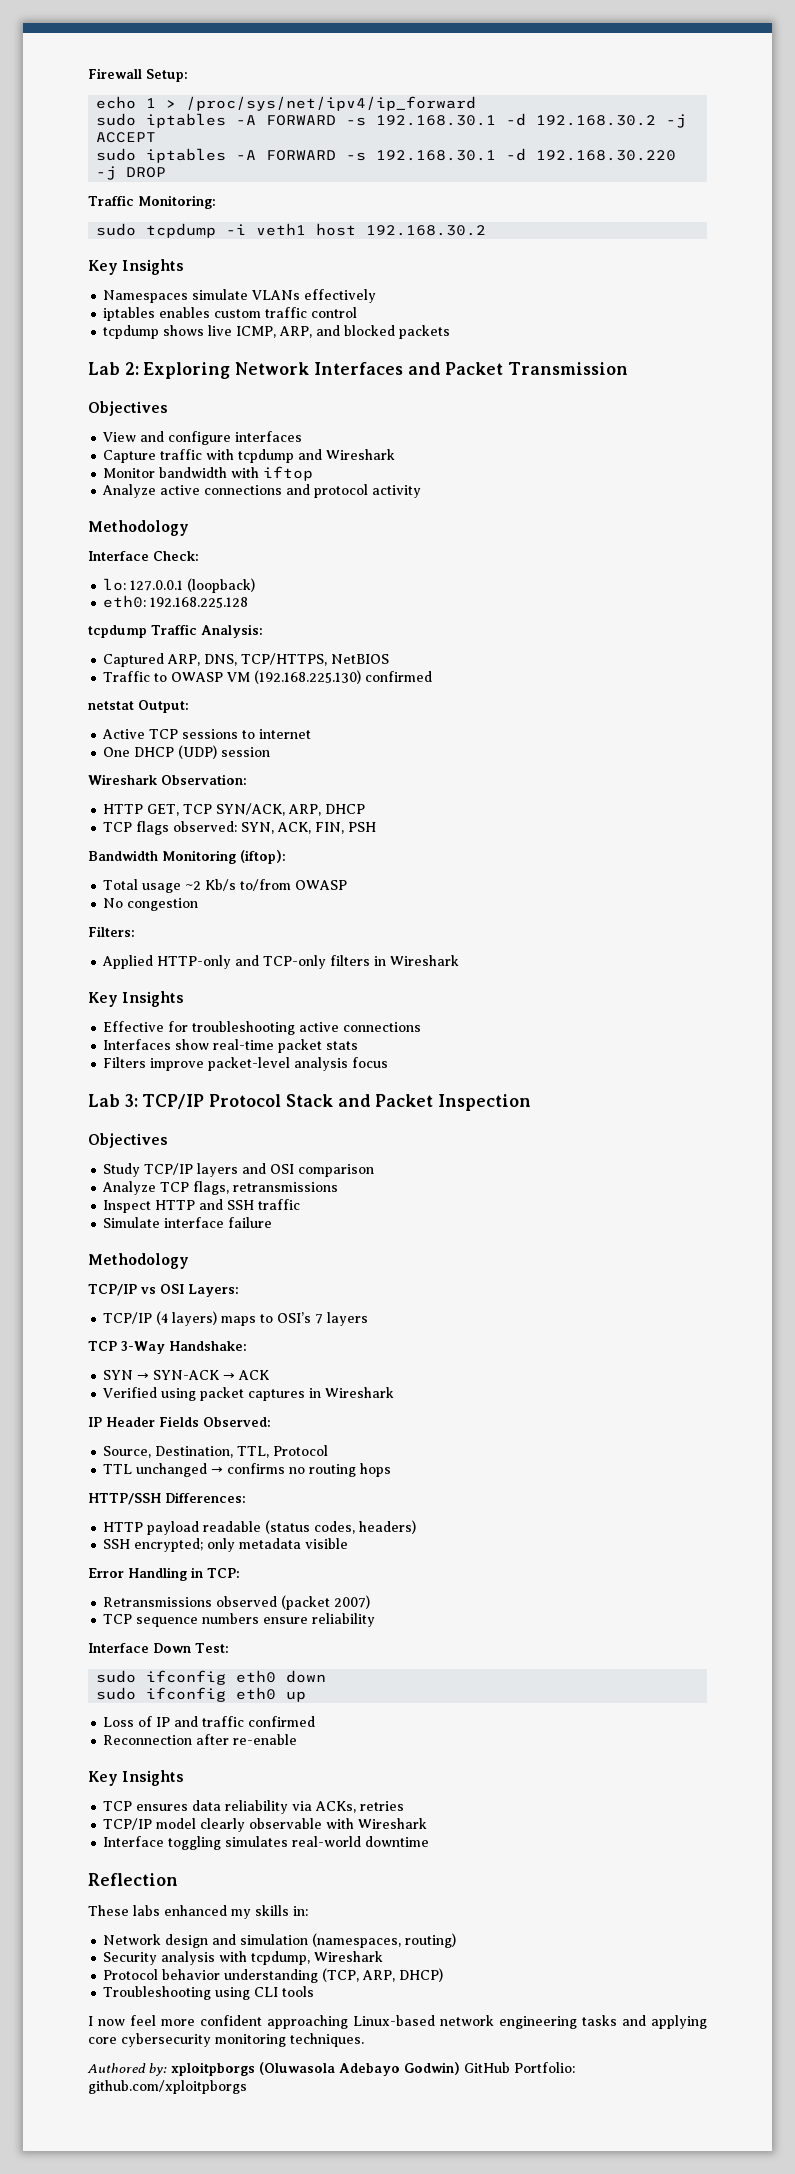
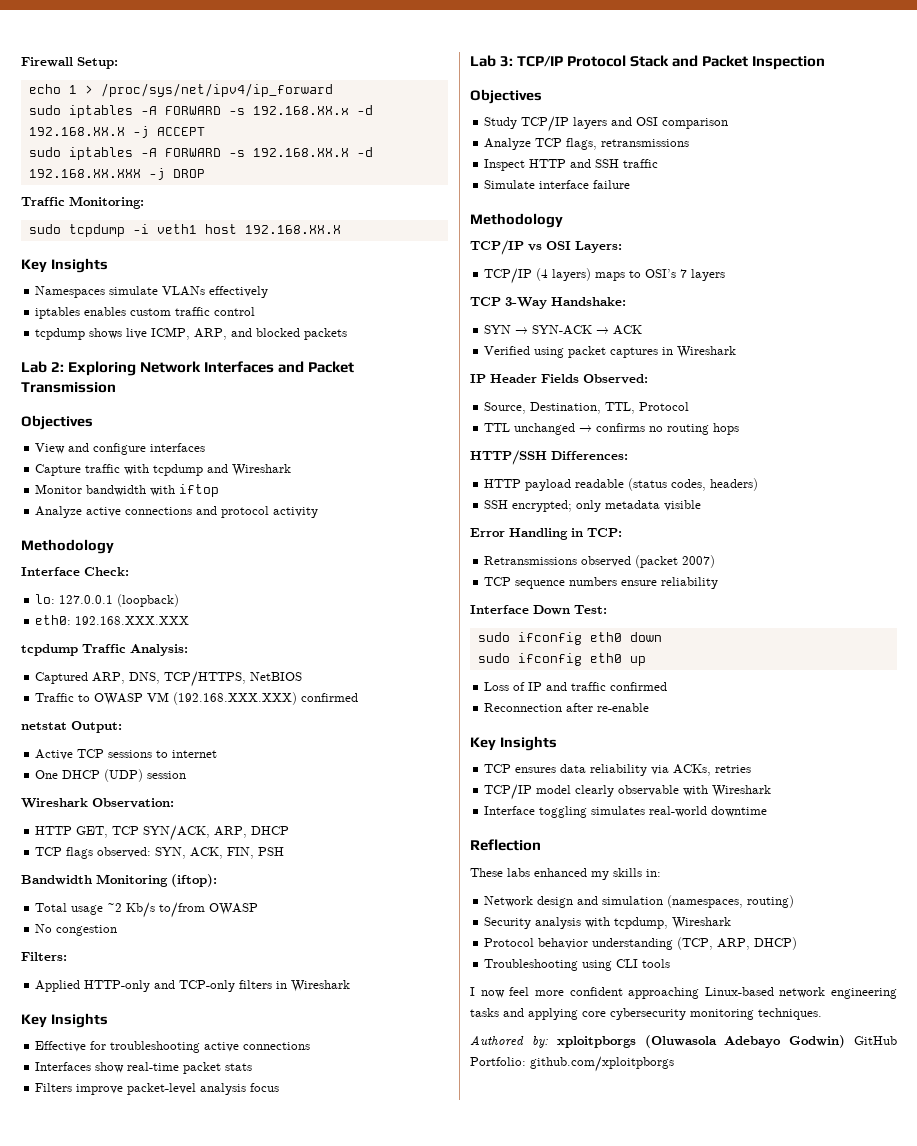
- sudo iptables -A FORWARD -s 192.168.30.1 -d 192.168.30.2 -j ACCEPT
+ sudo iptables -A FORWARD -s 192.168.XX.x -d 192.168.XX.X -j ACCEPT
- sudo iptables -A FORWARD -s 192.168.30.1 -d 192.168.30.220 -j DROP
+ sudo iptables -A FORWARD -s 192.168.XX.X -d 192.168.XX.XXX -j DROP
- sudo tcpdump -i veth1 host 192.168.30.2
+ sudo tcpdump -i veth1 host 192.168.XX.X
- eth0: 192.168.225.128
+ eth0: 192.168.XXX.XXX
- Traffic to OWASP VM (192.168.225.130) confirmed
+ Traffic to OWASP VM (192.168.XXX.XXX) confirmed

